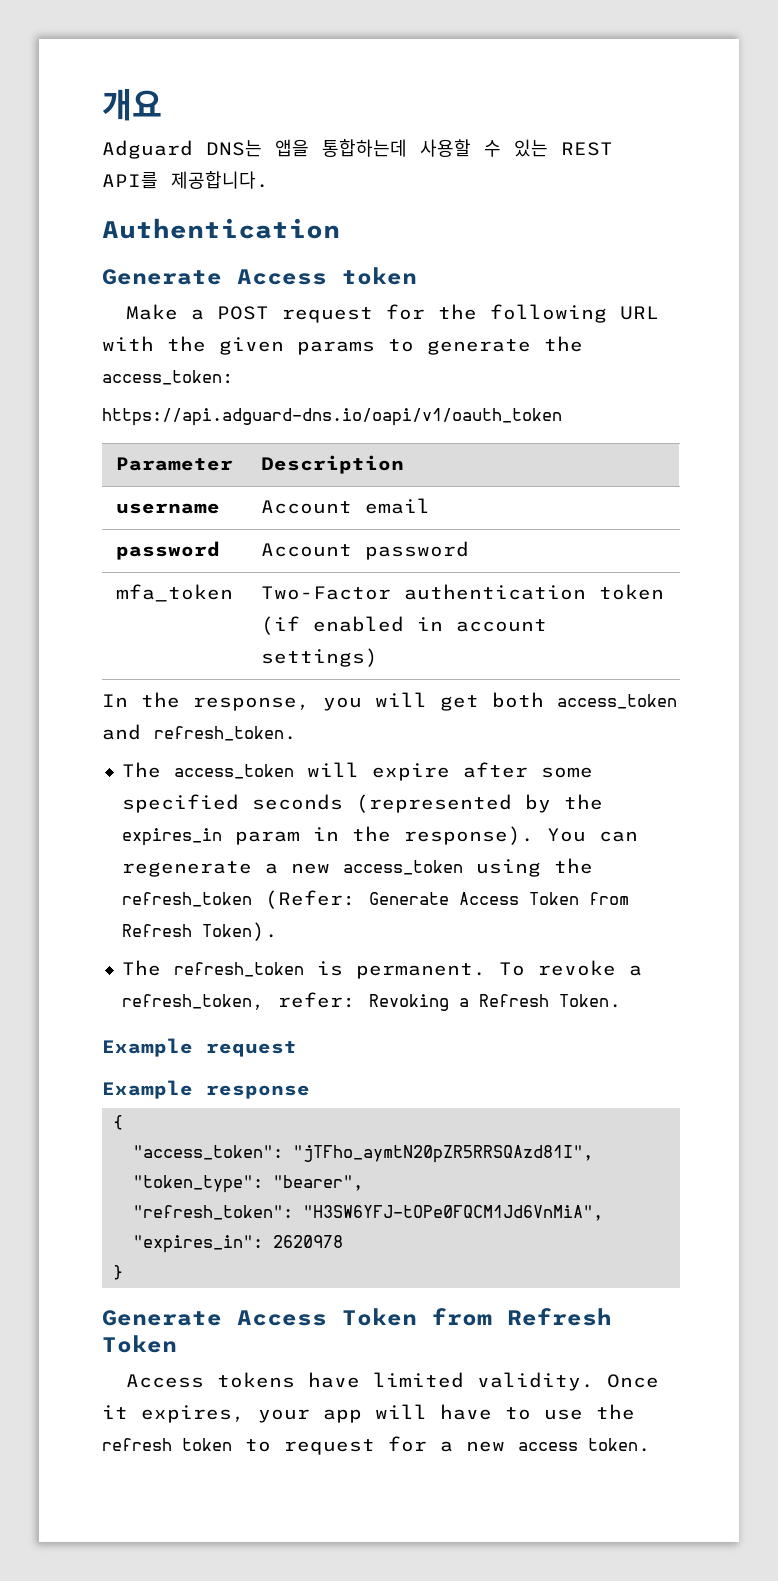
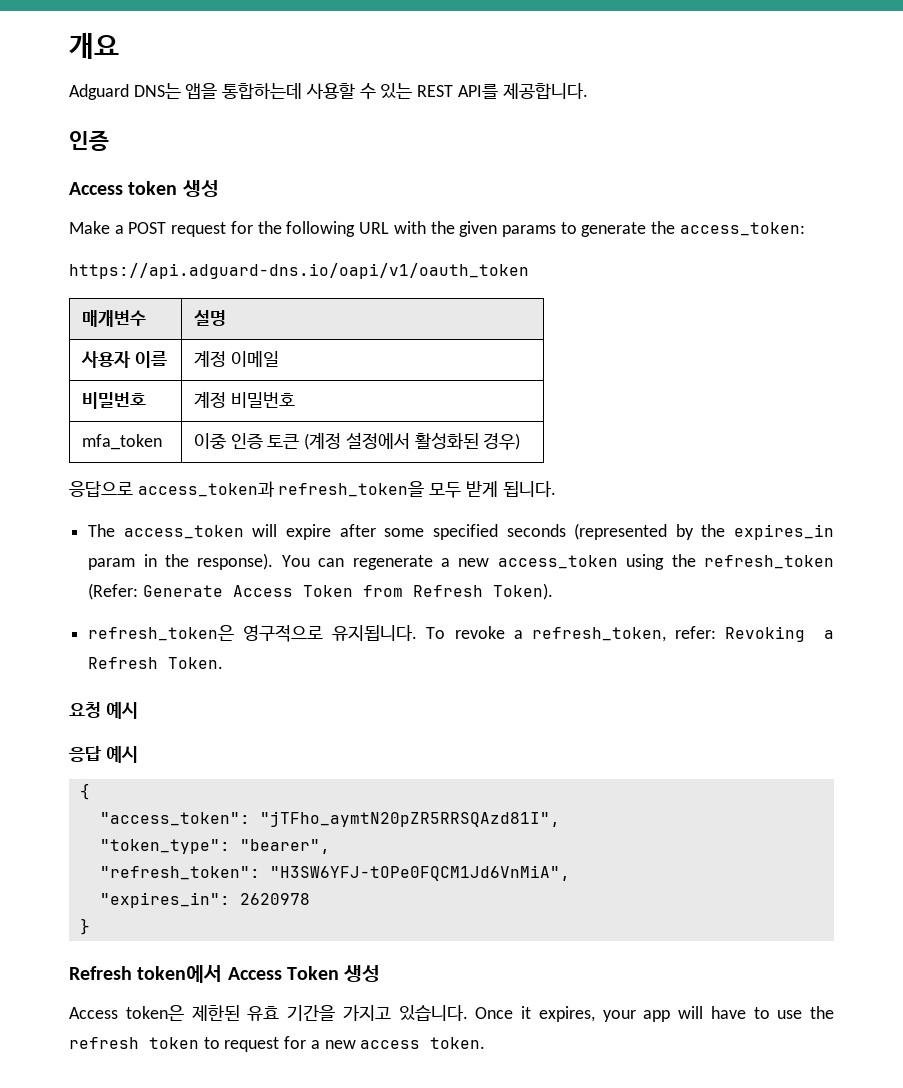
  Adguard DNS는 앱을 통합하는데 사용할 수 있는 REST API를 제공합니다.
- Authentication
- Generate Access token
+ 인증
+ Access token 생성
- Parameter | Description
- username | Account email
- password | Account password
- mfa_token | Two-Factor authentication token (if enabled in account settings)
- In the response, you will get both access_token and refresh_token.
+ 매개변수 | 설명
+ 사용자 이름 | 계정 이메일
+ 비밀번호 | 계정 비밀번호
+ mfa_token | 이중 인증 토큰 (계정 설정에서 활성화된 경우)
+ 응답으로 access_token과 refresh_token을 모두 받게 됩니다.
- The refresh_token is permanent.
+ refresh_token은 영구적으로 유지됩니다.
- Example request
- Example response
+ 요청 예시
+ 응답 예시
- Generate Access Token from Refresh Token
- Access tokens have limited validity.
+ Refresh token에서 Access Token 생성
+ Access token은 제한된 유효 기간을 가지고 있습니다.

